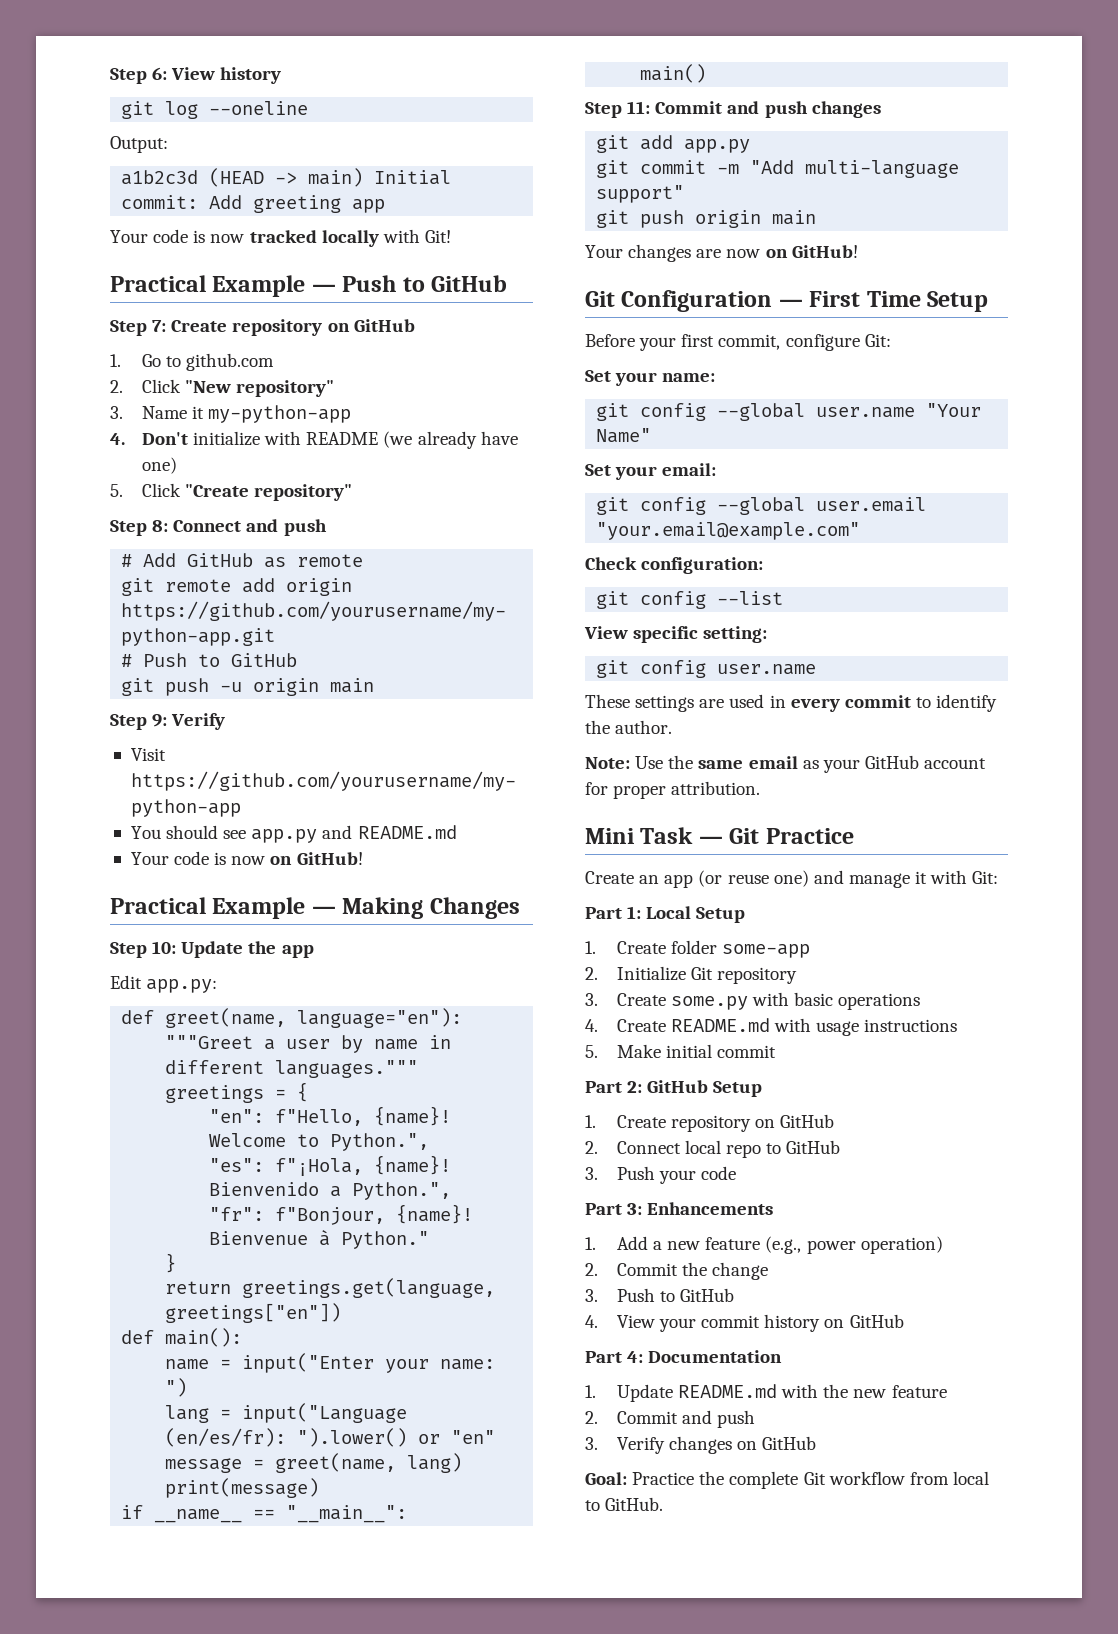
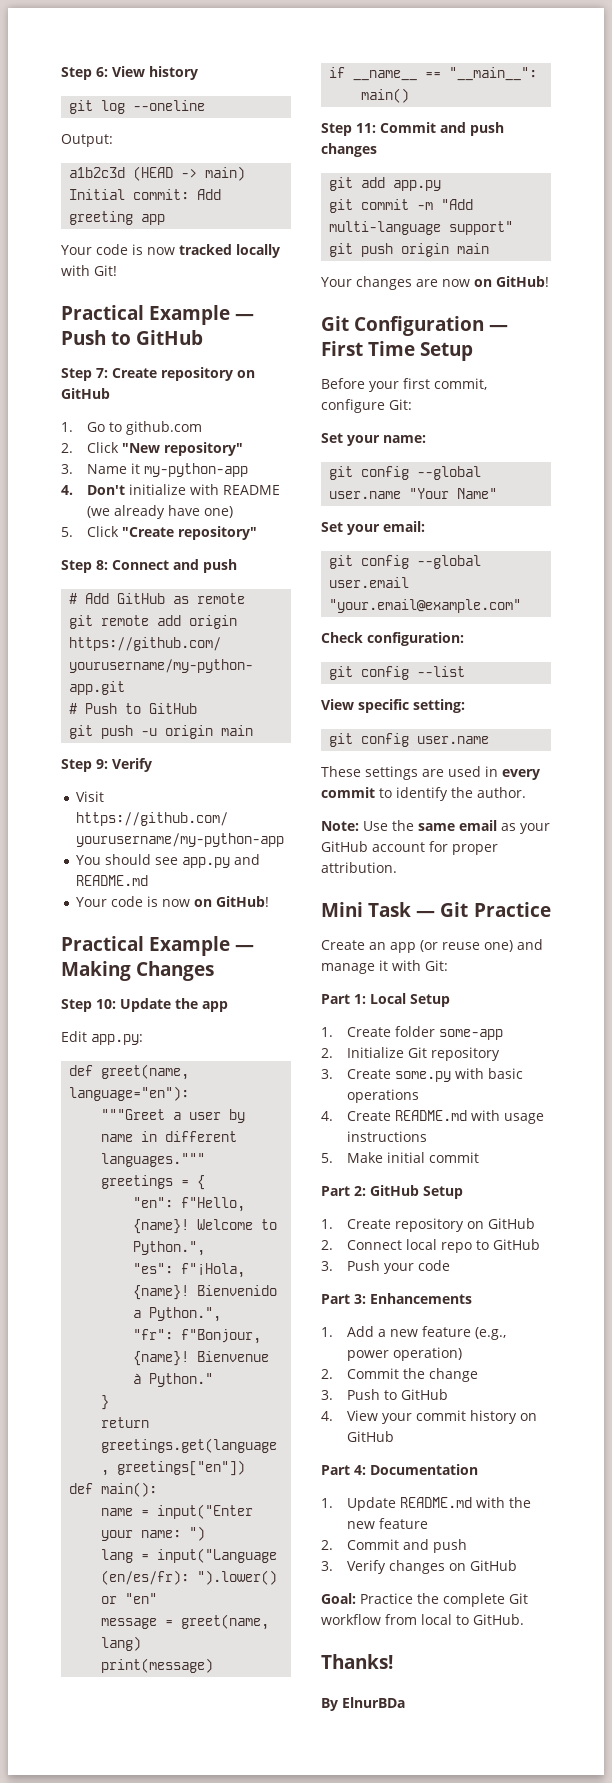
+ Thanks!
+ By ElnurBDa

